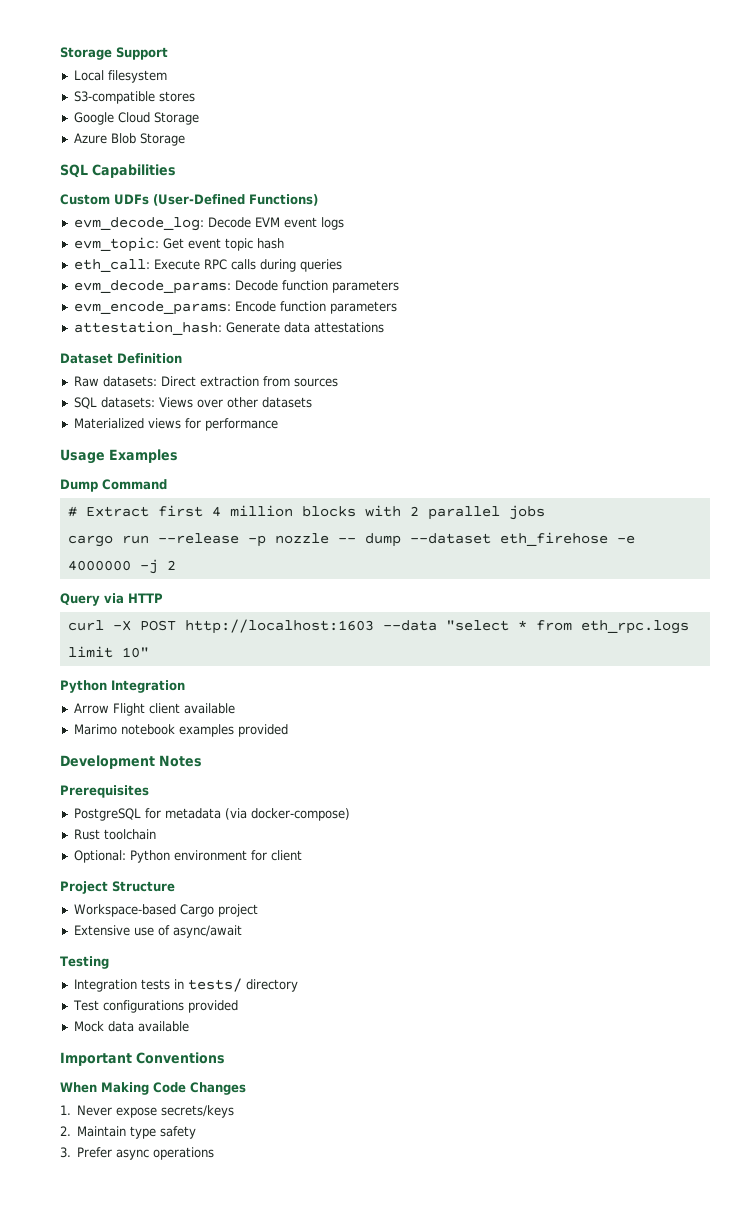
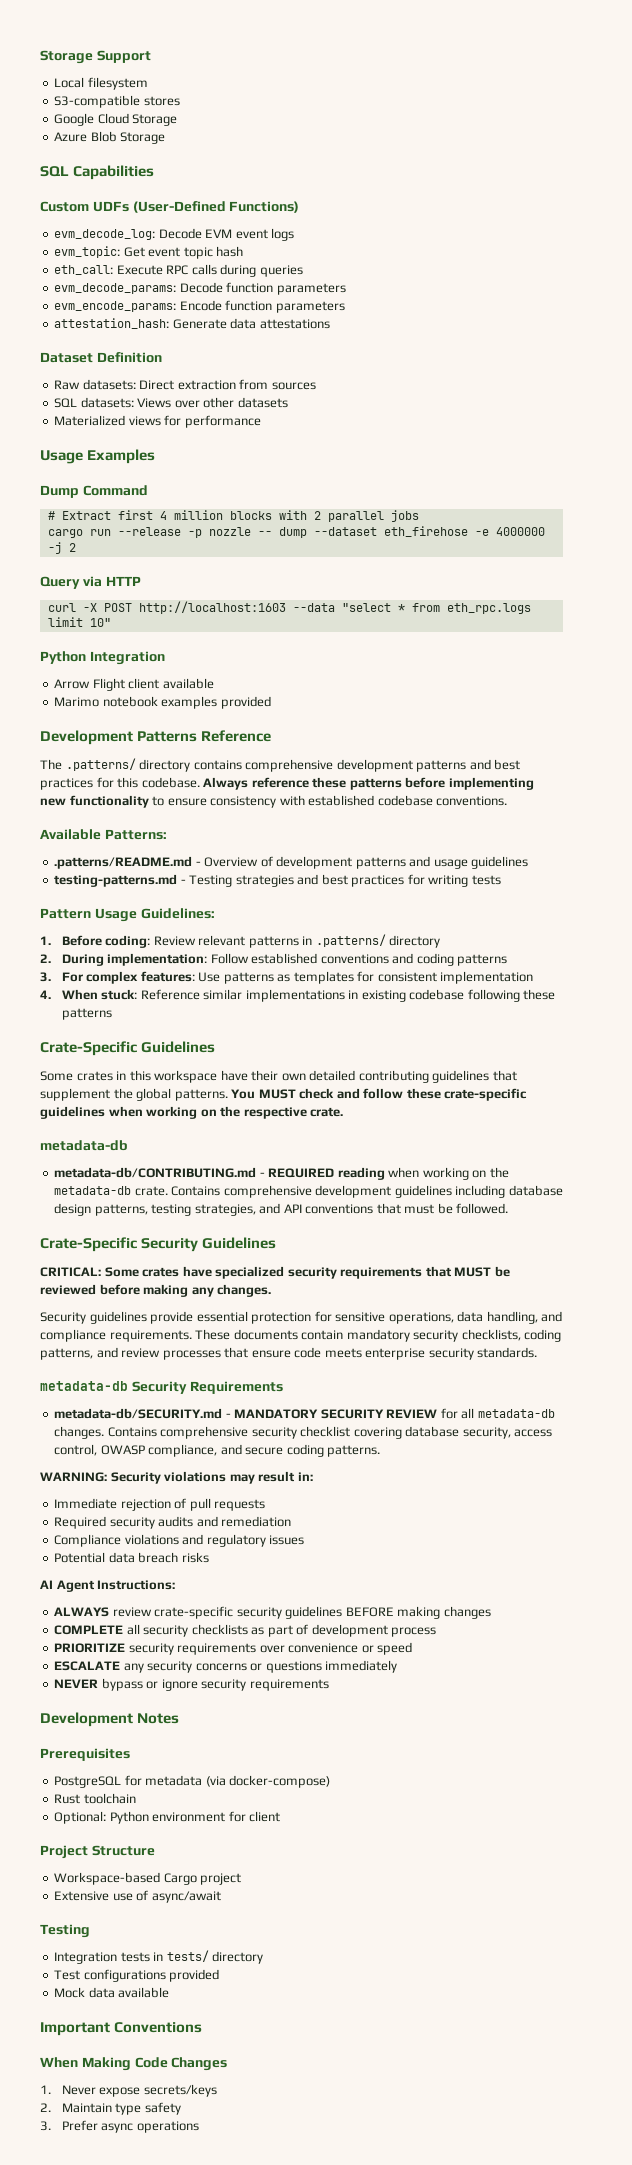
+ Development Patterns Reference
+ The .patterns/ directory contains comprehensive development patterns and best practices for this codebase. Always reference these patterns before implementing new functionality to ensure consistency with established codebase conventions.
+ Available Patterns:
+ .patterns/README.md - Overview of development patterns and usage guidelines
+ testing-patterns.md - Testing strategies and best practices for writing tests
+ Pattern Usage Guidelines:
+ 1. Before coding: Review relevant patterns in .patterns/ directory
+ 2. During implementation: Follow established conventions and coding patterns
+ 3. For complex features: Use patterns as templates for consistent implementation
+ 4. When stuck: Reference similar implementations in existing codebase following these patterns
+ Crate-Specific Guidelines
+ Some crates in this workspace have their own detailed contributing guidelines that supplement the global patterns. You MUST check and follow these crate-specific guidelines when working on the respective crate.
+ metadata-db
+ metadata-db/CONTRIBUTING.md - REQUIRED reading when working on the metadata-db crate. Contains comprehensive development guidelines including database design patterns, testing strategies, and API conventions that must be followed.
+ Crate-Specific Security Guidelines
+ CRITICAL: Some crates have specialized security requirements that MUST be reviewed before making any changes.
+ Security guidelines provide essential protection for sensitive operations, data handling, and compliance requirements. These documents contain mandatory security checklists, coding patterns, and review processes that ensure code meets enterprise security standards.
+ metadata-db Security Requirements
+ metadata-db/SECURITY.md - MANDATORY SECURITY REVIEW for all metadata-db changes. Contains comprehensive security checklist covering database security, access control, OWASP compliance, and secure coding patterns.
+ WARNING: Security violations may result in:
+ Immediate rejection of pull requests
+ Required security audits and remediation
+ Compliance violations and regulatory issues
+ Potential data breach risks
+ AI Agent Instructions:
+ ALWAYS review crate-specific security guidelines BEFORE making changes
+ COMPLETE all security checklists as part of development process
+ PRIORITIZE security requirements over convenience or speed
+ ESCALATE any security concerns or questions immediately
+ NEVER bypass or ignore security requirements

